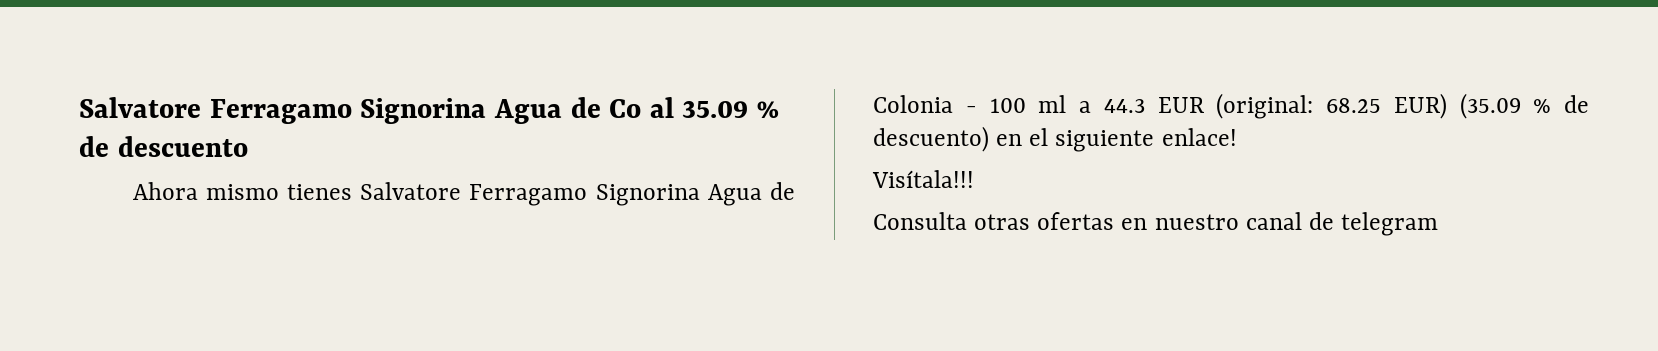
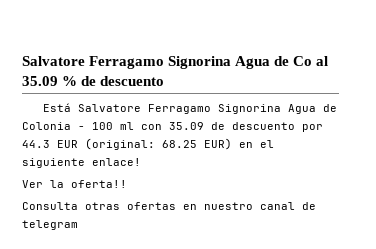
- Ahora mismo tienes Salvatore Ferragamo Signorina Agua de Colonia - 100 ml a 44.3 EUR (original: 68.25 EUR) (35.09 % de descuento) en el siguiente enlace!
+ Está Salvatore Ferragamo Signorina Agua de Colonia - 100 ml con 35.09 de descuento por 44.3 EUR (original: 68.25 EUR) en el siguiente enlace!
- Visítala!!!
+ Ver la oferta!!

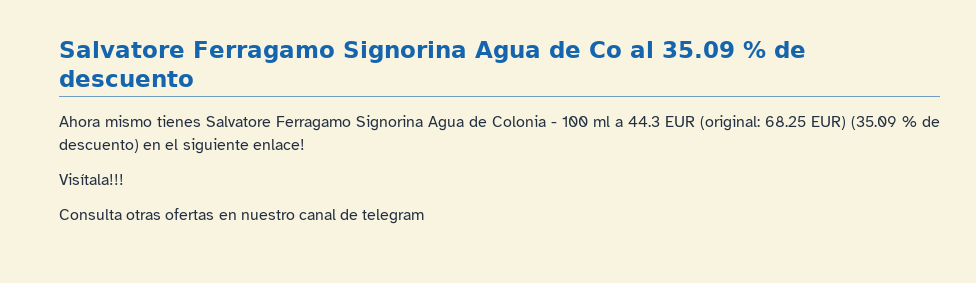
- Está Salvatore Ferragamo Signorina Agua de Colonia - 100 ml con 35.09 de descuento por 44.3 EUR (original: 68.25 EUR) en el siguiente enlace!
+ Ahora mismo tienes Salvatore Ferragamo Signorina Agua de Colonia - 100 ml a 44.3 EUR (original: 68.25 EUR) (35.09 % de descuento) en el siguiente enlace!
- Ver la oferta!!
+ Visítala!!!

